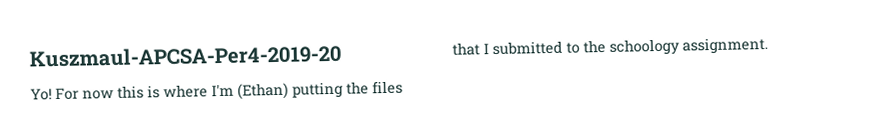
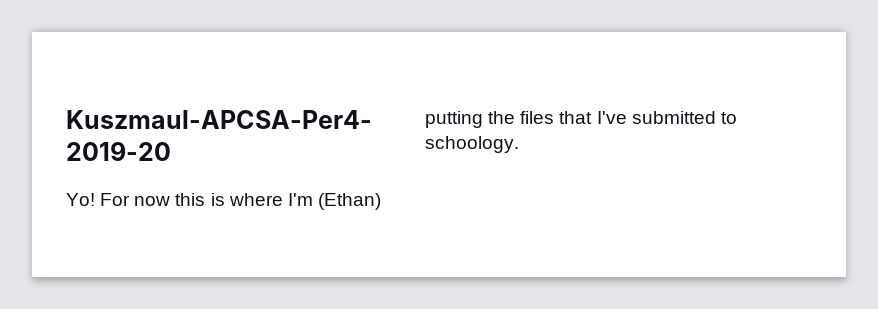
- For now this is where I'm (Ethan) putting the files that I submitted to the schoology assignment.
+ For now this is where I'm (Ethan) putting the files that I've submitted to schoology.

